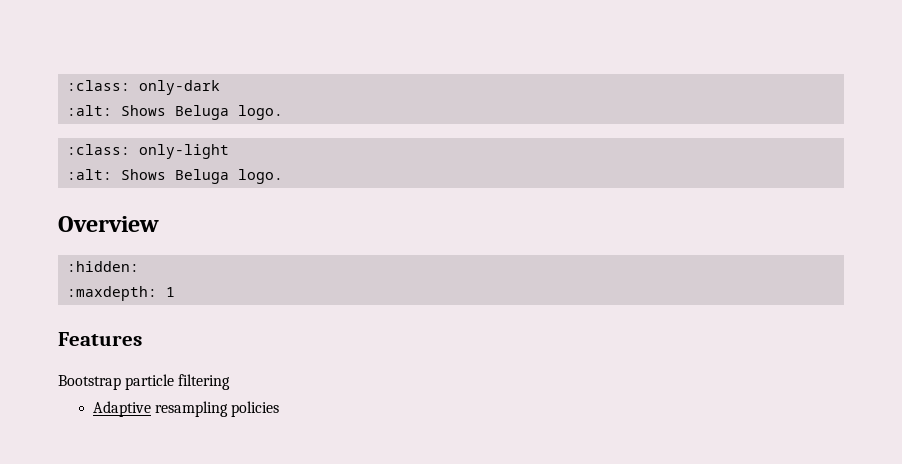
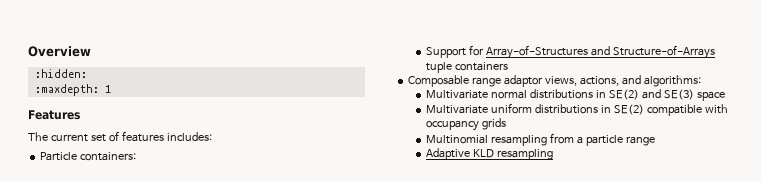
- :class: only-dark
- :alt: Shows Beluga logo.
- :class: only-light
- :alt: Shows Beluga logo.
- Bootstrap particle filtering
+ The current set of features includes:
+ Particle containers:
+ Support for Array-of-Structures and Structure-of-Arrays tuple containers
+ Composable range adaptor views, actions, and algorithms:
+ Multivariate normal distributions in SE(2) and SE(3) space
+ Multivariate uniform distributions in SE(2) compatible with occupancy grids
+ Multinomial resampling from a particle range
- Adaptive resampling policies
+ Adaptive KLD resampling

